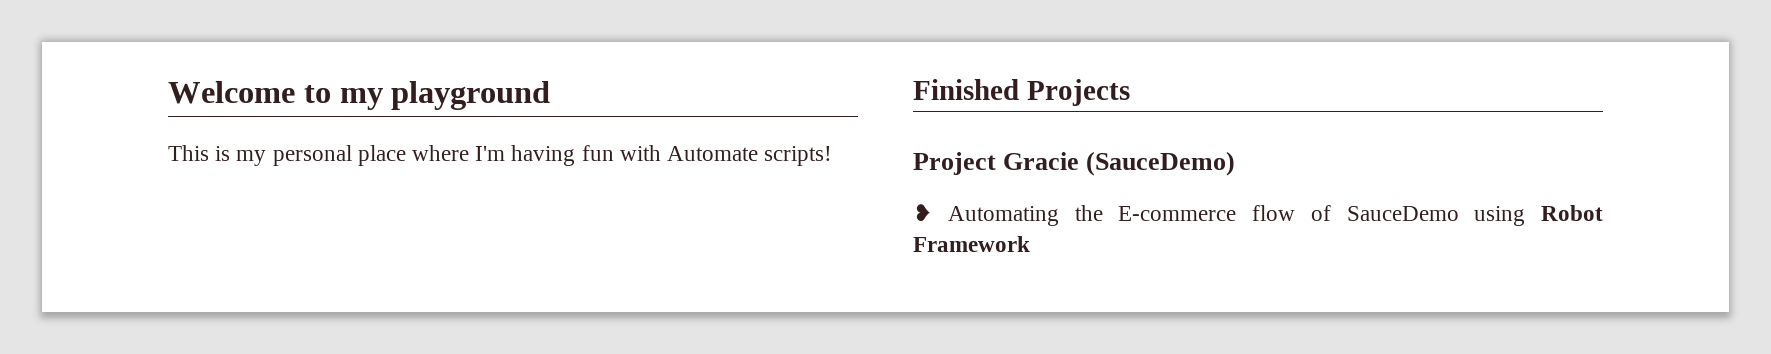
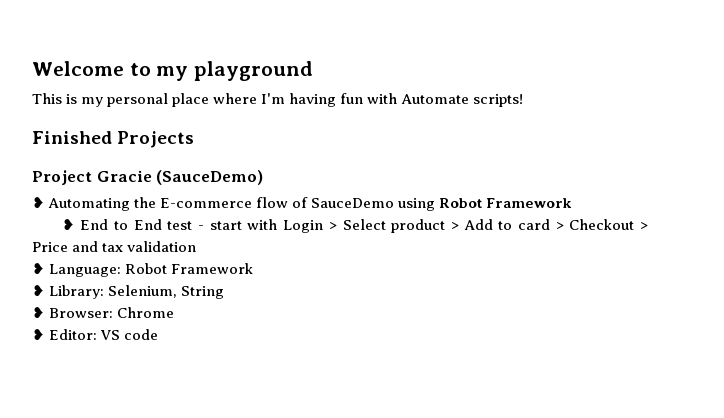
+ ❥ End to End test - start with Login > Select product > Add to card > Checkout > Price and tax validation
+ ❥ Language: Robot Framework
+ ❥ Library: Selenium, String
+ ❥ Browser: Chrome
+ ❥ Editor: VS code

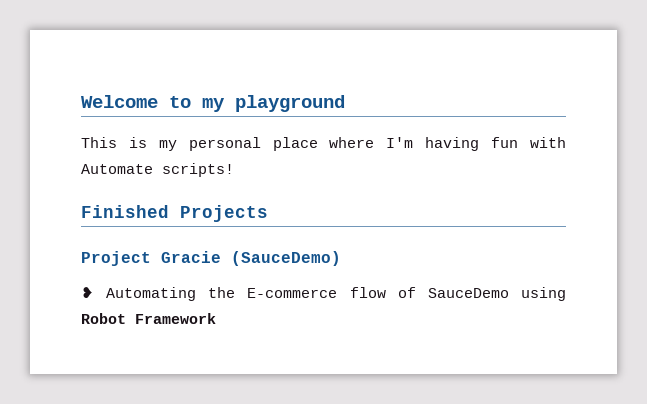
- ❥ End to End test - start with Login > Select product > Add to card > Checkout > Price and tax validation
- ❥ Language: Robot Framework
- ❥ Library: Selenium, String
- ❥ Browser: Chrome
- ❥ Editor: VS code

